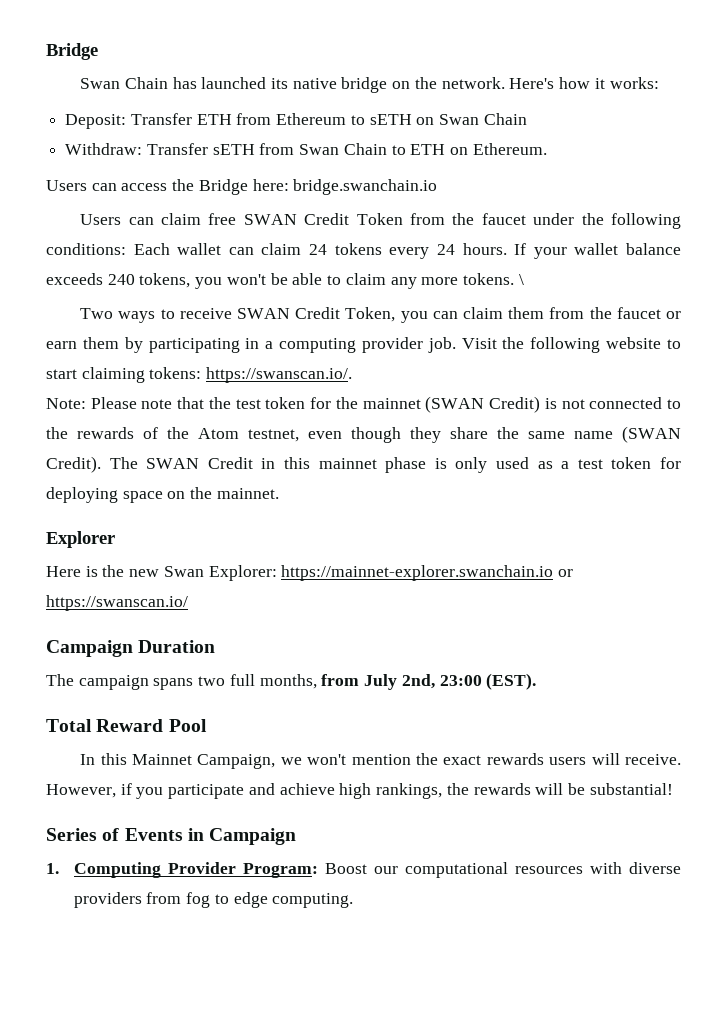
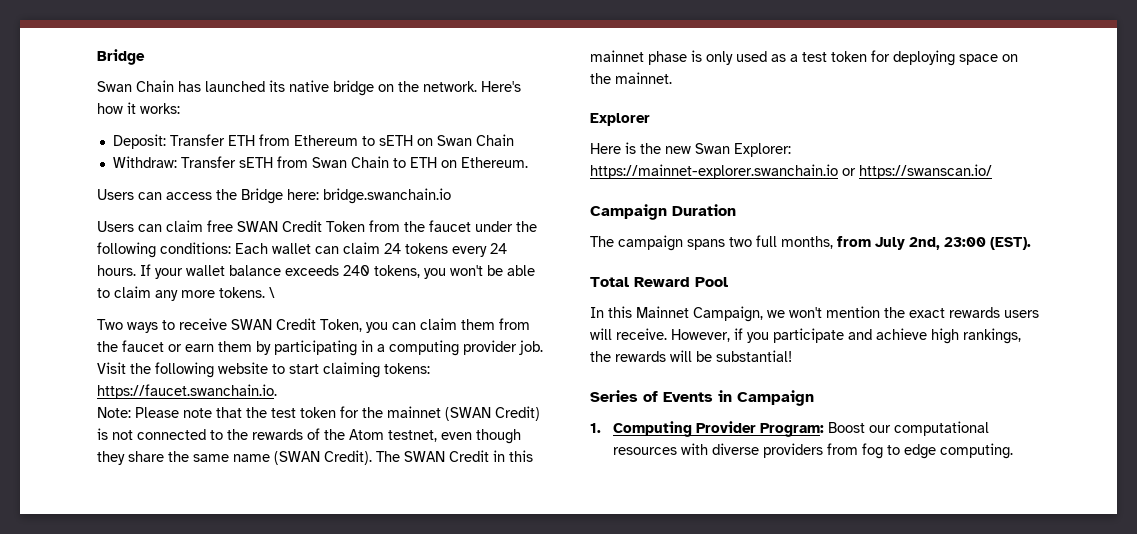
- Visit the following website to start claiming tokens: https://swanscan.io/.
+ Visit the following website to start claiming tokens: https://faucet.swanchain.io.

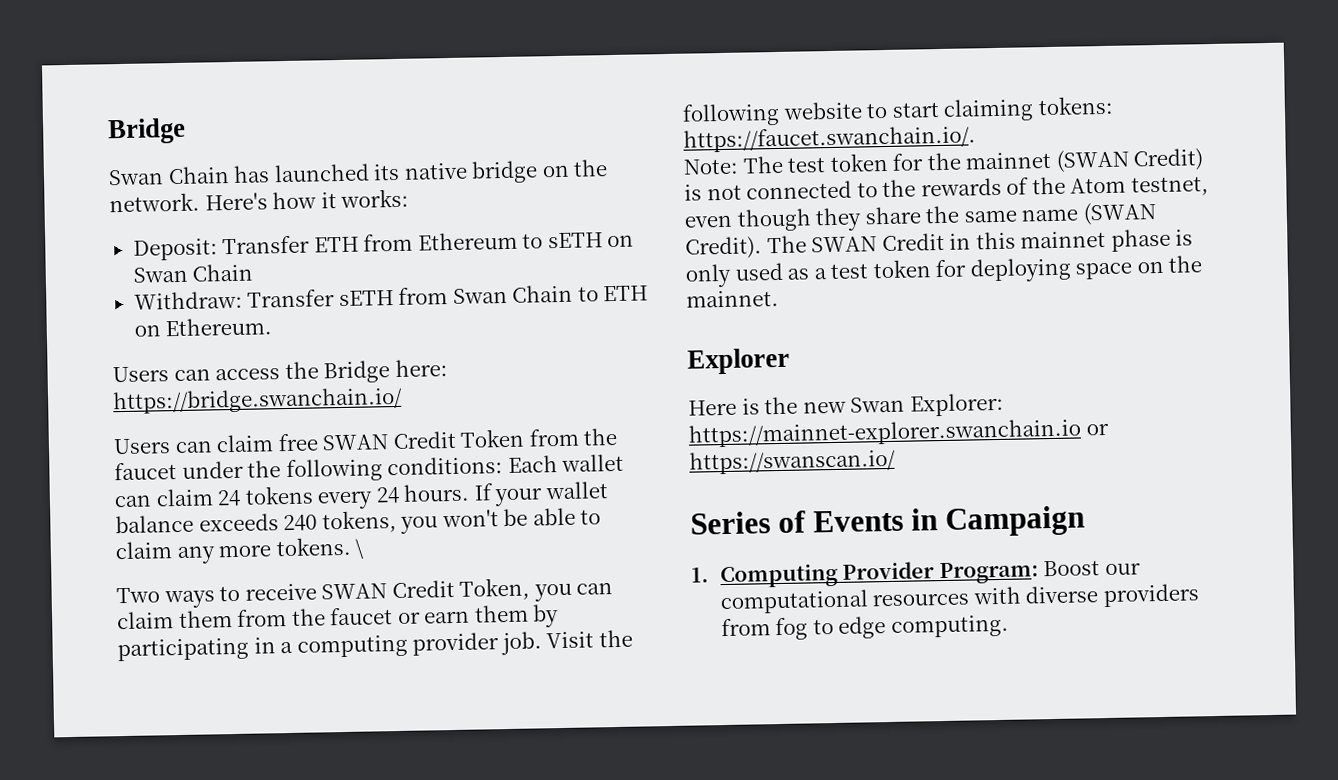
- Users can access the Bridge here: bridge.swanchain.io
+ Users can access the Bridge here: https://bridge.swanchain.io/
- Visit the following website to start claiming tokens: https://faucet.swanchain.io.
+ Visit the following website to start claiming tokens: https://faucet.swanchain.io/.
- Note: Please note that the test token for the mainnet (SWAN Credit) is not connected to the rewards of the Atom testnet, even though they share the same name (SWAN Credit).
+ Note: The test token for the mainnet (SWAN Credit) is not connected to the rewards of the Atom testnet, even though they share the same name (SWAN Credit).
- Campaign Duration
- The campaign spans two full months, from July 2nd, 23:00 (EST).
- Total Reward Pool
- In this Mainnet Campaign, we won't mention the exact rewards users will receive. However, if you participate and achieve high rankings, the rewards will be substantial!

